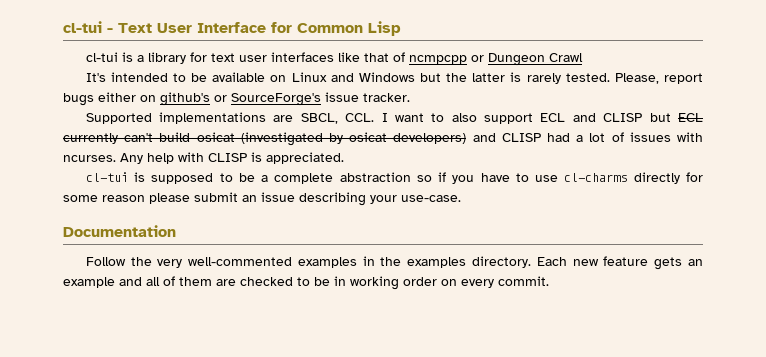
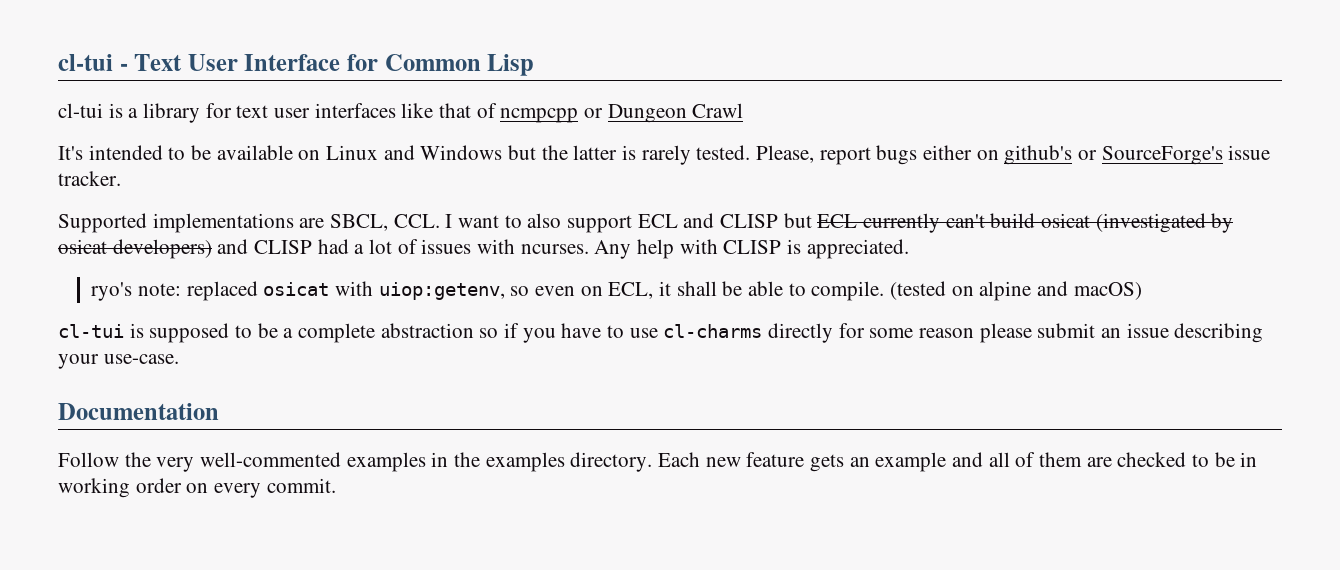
+ ryo's note: replaced osicat with uiop:getenv, so even on ECL, it shall be able to compile. (tested on alpine and macOS)

